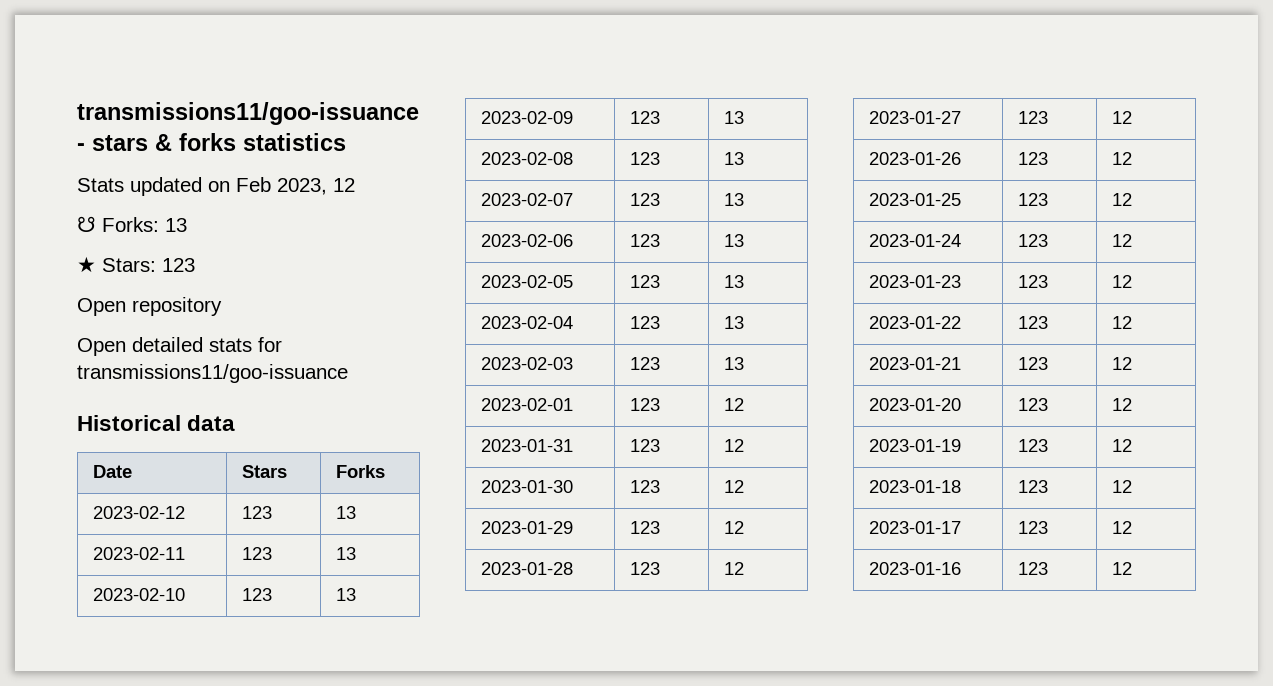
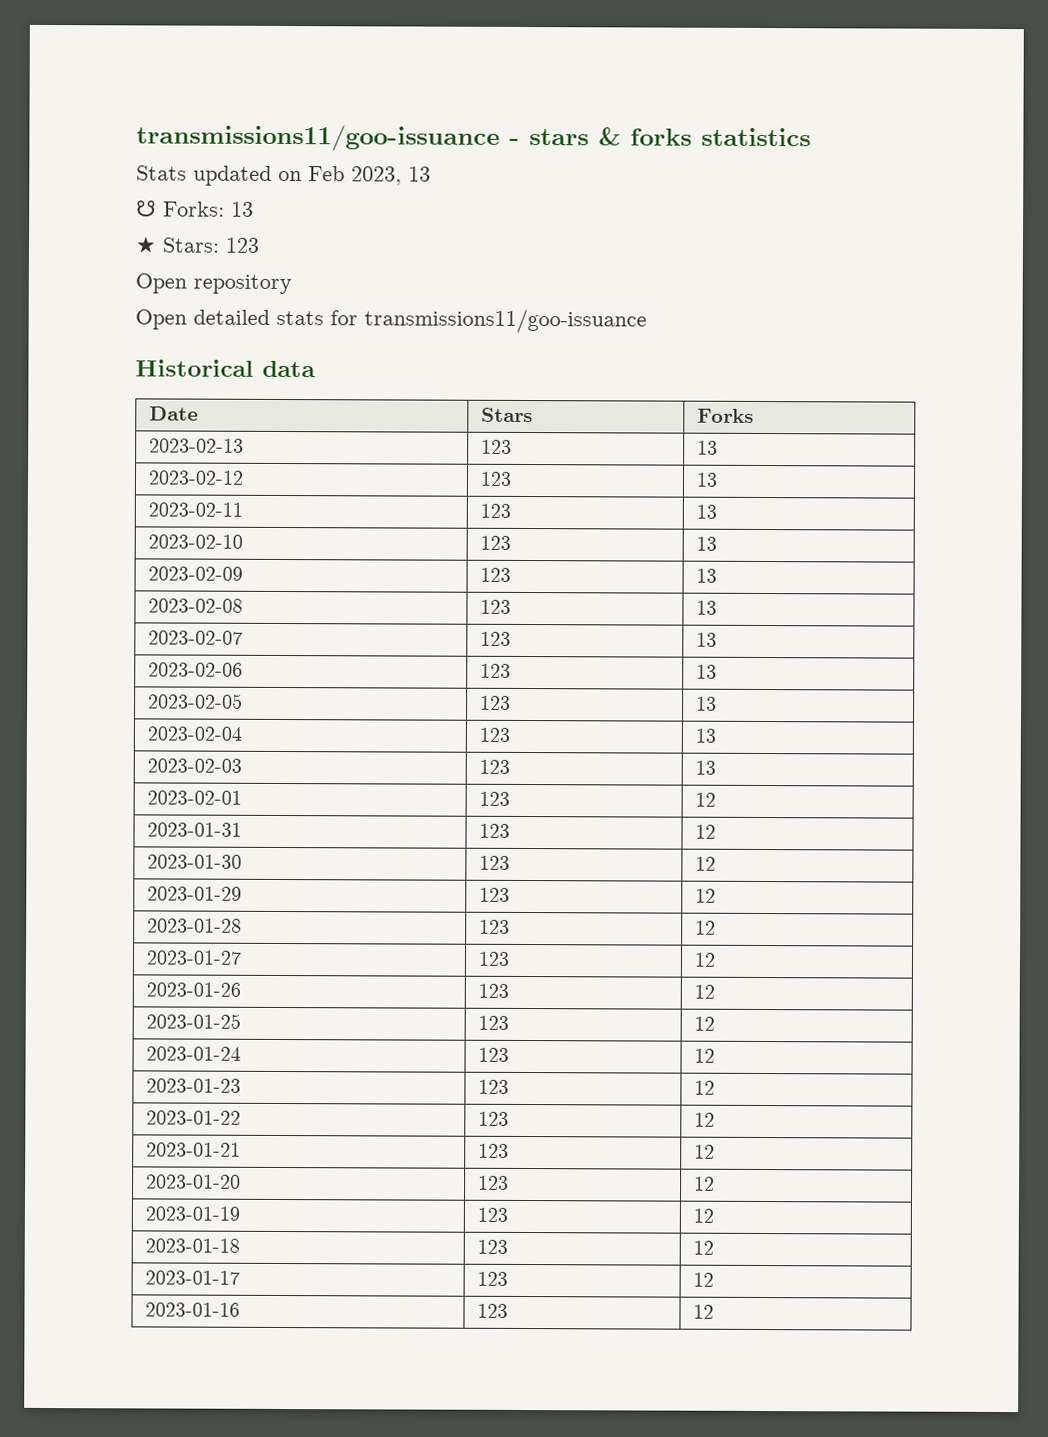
- Stats updated on Feb 2023, 12
+ Stats updated on Feb 2023, 13
+ 2023-02-13 | 123 | 13

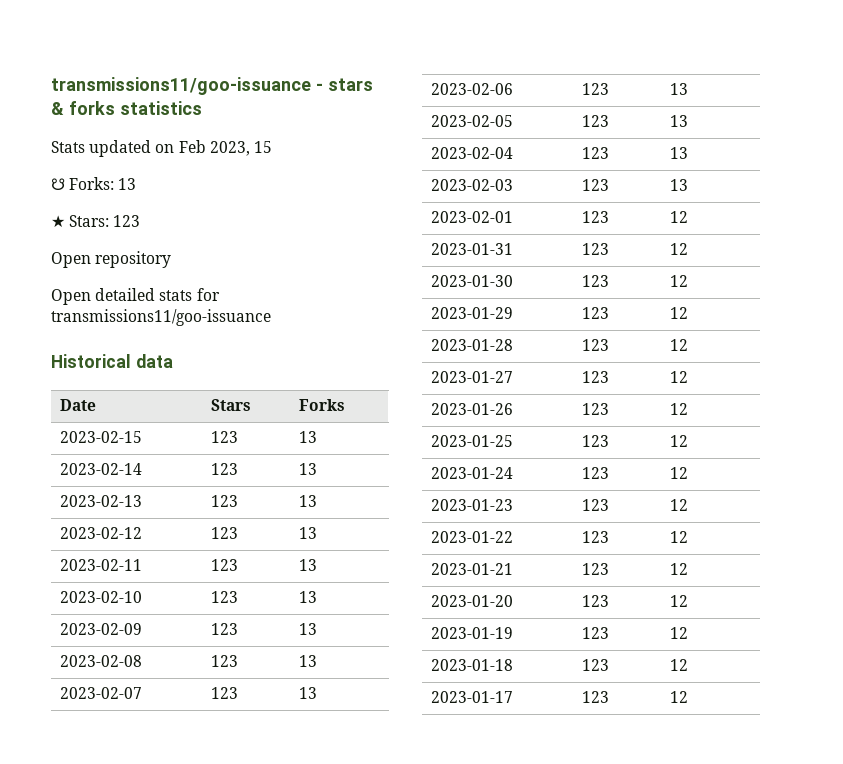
- Stats updated on Feb 2023, 13
+ Stats updated on Feb 2023, 15
+ 2023-02-15 | 123 | 13
+ 2023-02-14 | 123 | 13
- 2023-01-16 | 123 | 12

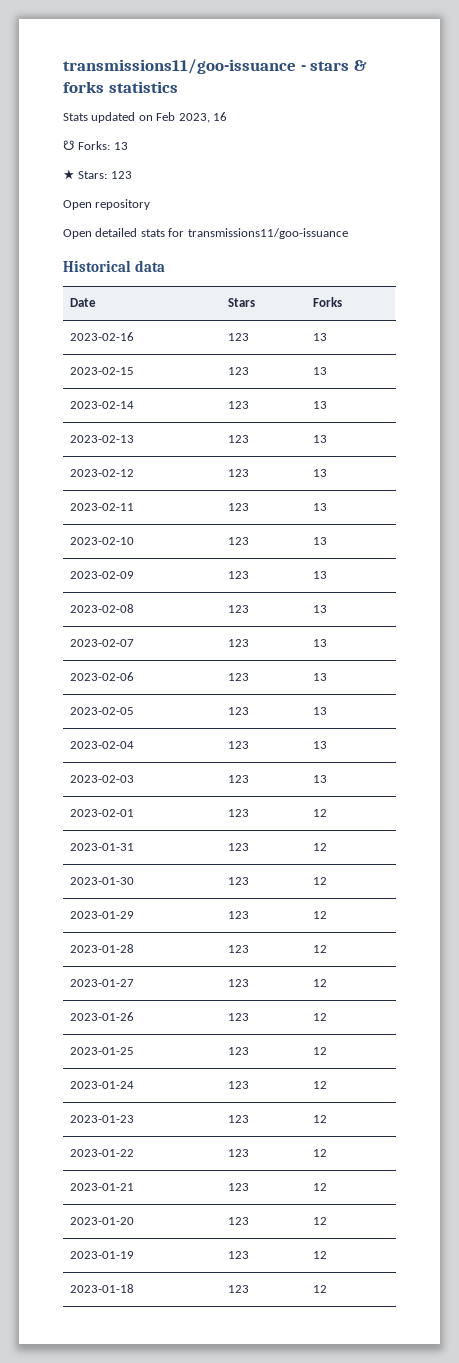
- Stats updated on Feb 2023, 15
+ Stats updated on Feb 2023, 16
+ 2023-02-16 | 123 | 13
- 2023-01-17 | 123 | 12

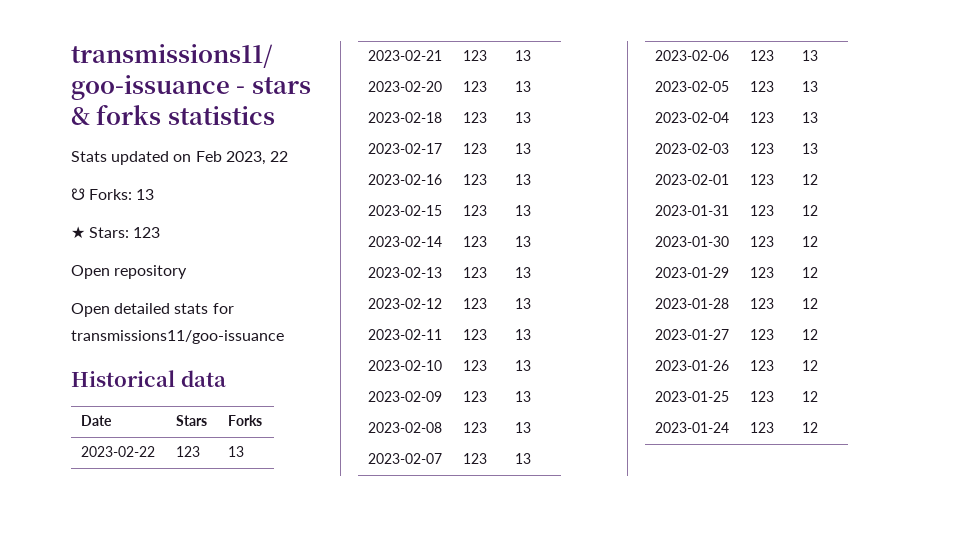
- Stats updated on Feb 2023, 16
+ Stats updated on Feb 2023, 22
+ 2023-02-22 | 123 | 13
+ 2023-02-21 | 123 | 13
+ 2023-02-20 | 123 | 13
+ 2023-02-18 | 123 | 13
+ 2023-02-17 | 123 | 13
- 2023-01-23 | 123 | 12
- 2023-01-22 | 123 | 12
- 2023-01-21 | 123 | 12
- 2023-01-20 | 123 | 12
- 2023-01-19 | 123 | 12
- 2023-01-18 | 123 | 12

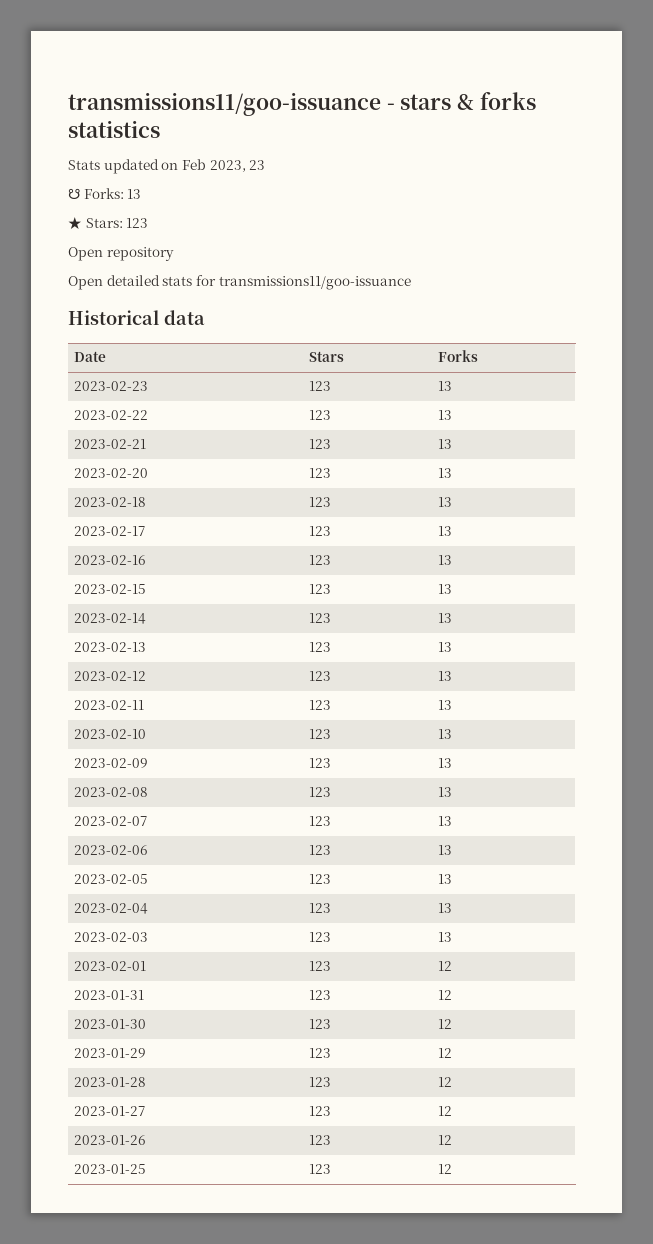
- Stats updated on Feb 2023, 22
+ Stats updated on Feb 2023, 23
+ 2023-02-23 | 123 | 13
- 2023-01-24 | 123 | 12

